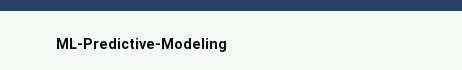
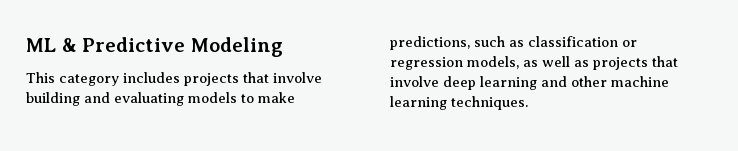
- ML-Predictive-Modeling
+ ML & Predictive Modeling
+ This category includes projects that involve building and evaluating models to make predictions, such as classification or regression models, as well as projects that involve deep learning and other machine learning techniques.

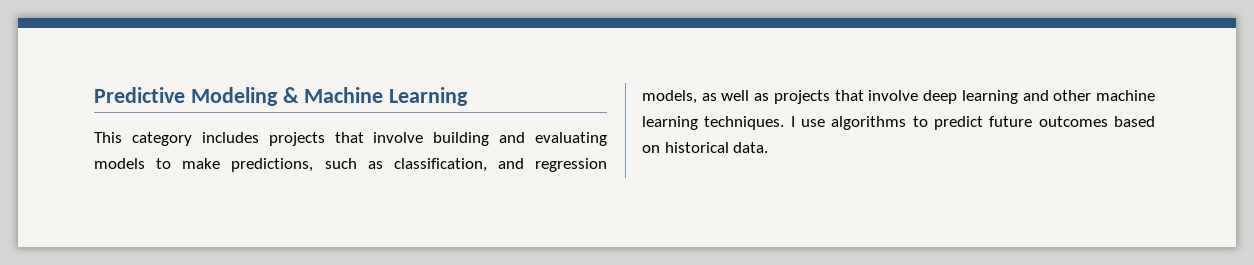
- ML & Predictive Modeling
+ Predictive Modeling & Machine Learning
- This category includes projects that involve building and evaluating models to make predictions, such as classification or regression models, as well as projects that involve deep learning and other machine learning techniques.
+ This category includes projects that involve building and evaluating models to make predictions, such as classification, and regression models, as well as projects that involve deep learning and other machine learning techniques.
+ I use algorithms to predict future outcomes based on historical data.

